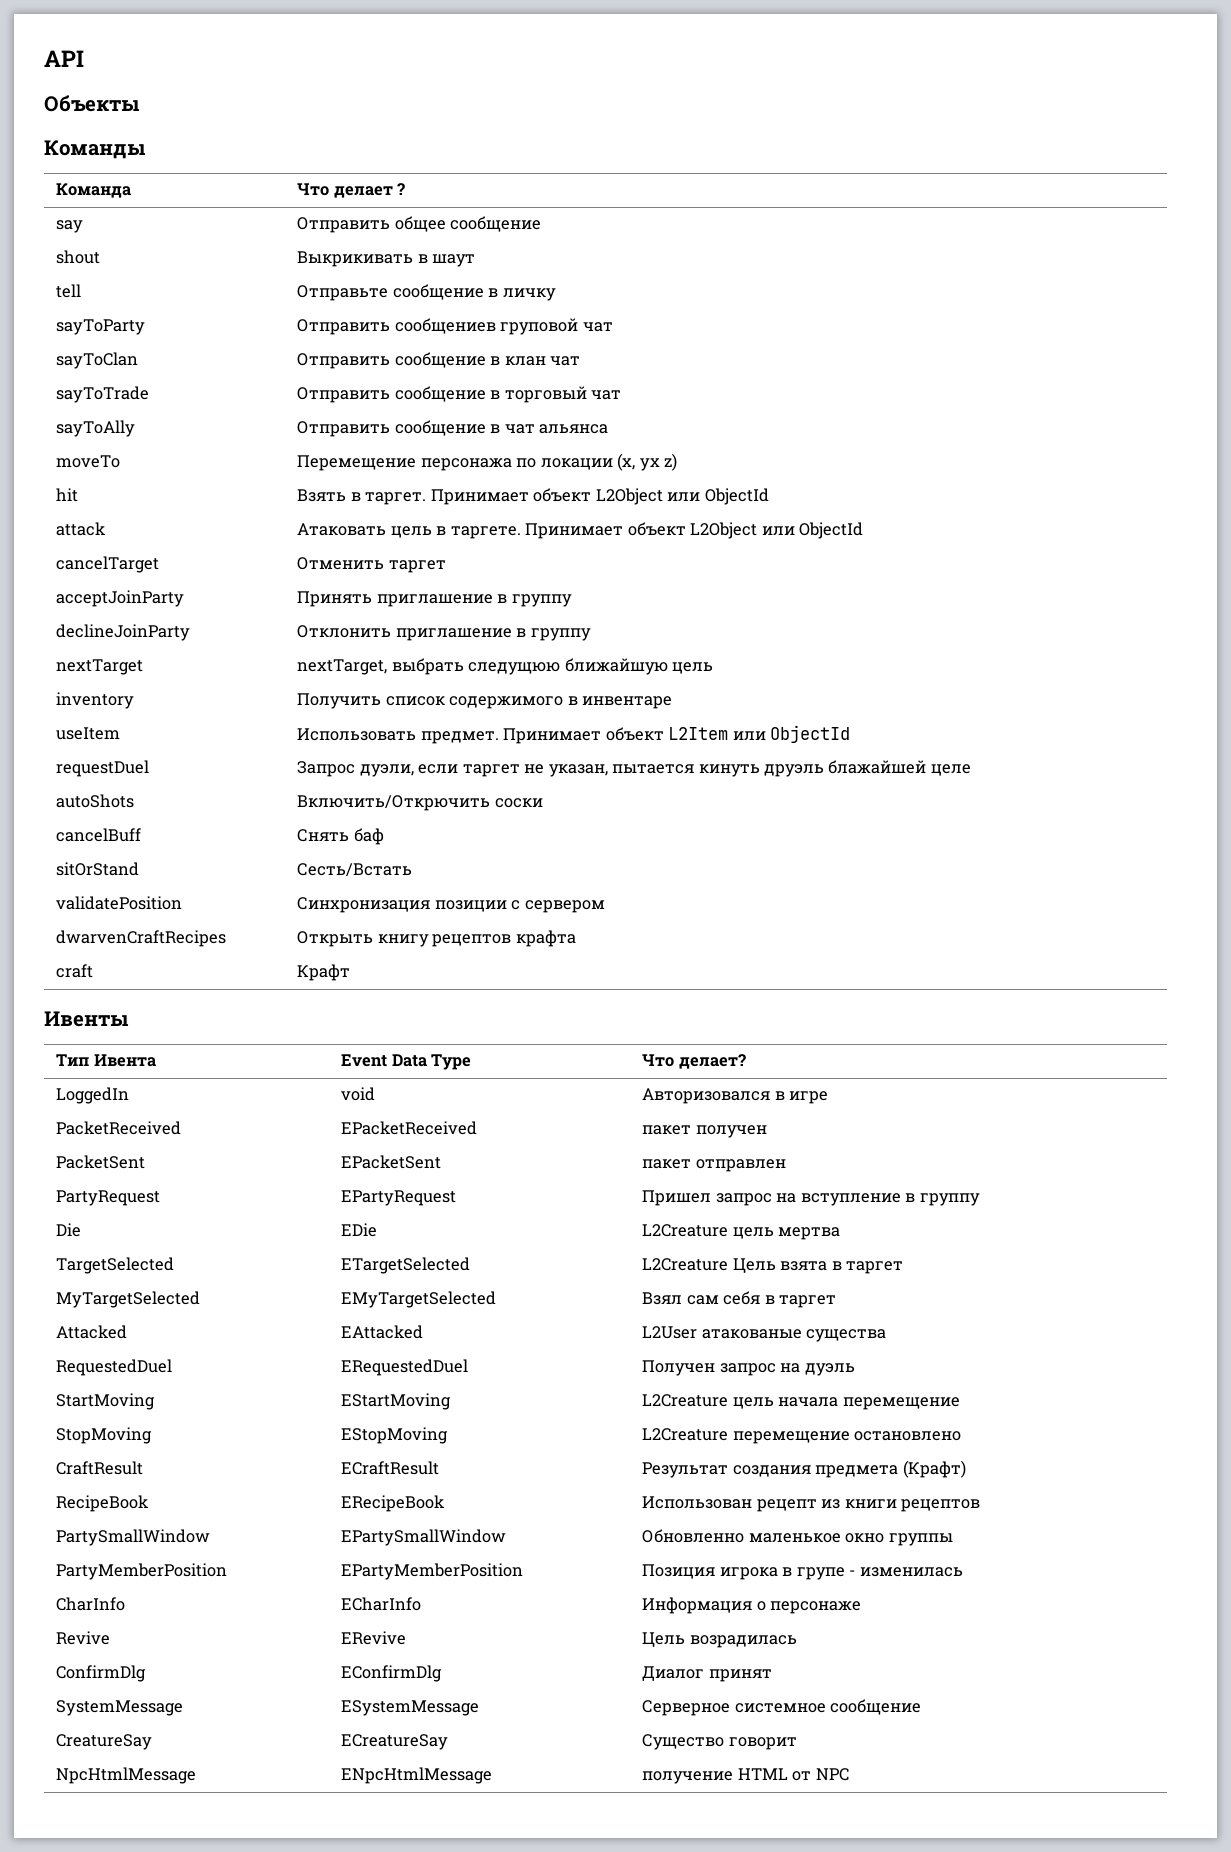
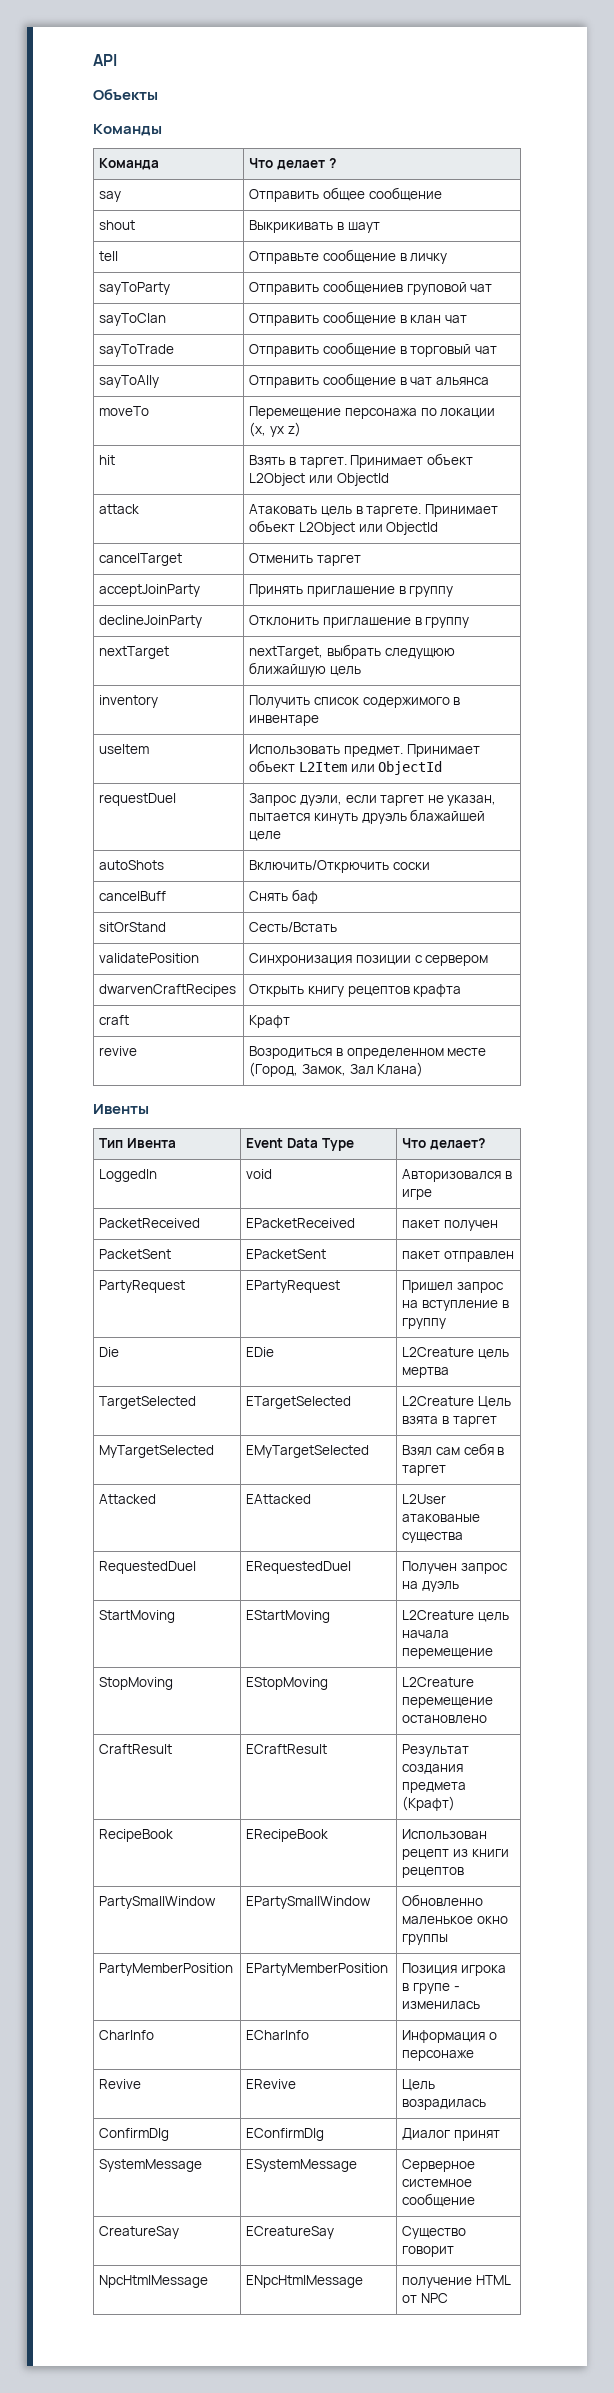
+ revive | Возродиться в определенном месте (Город, Замок, Зал Клана)

